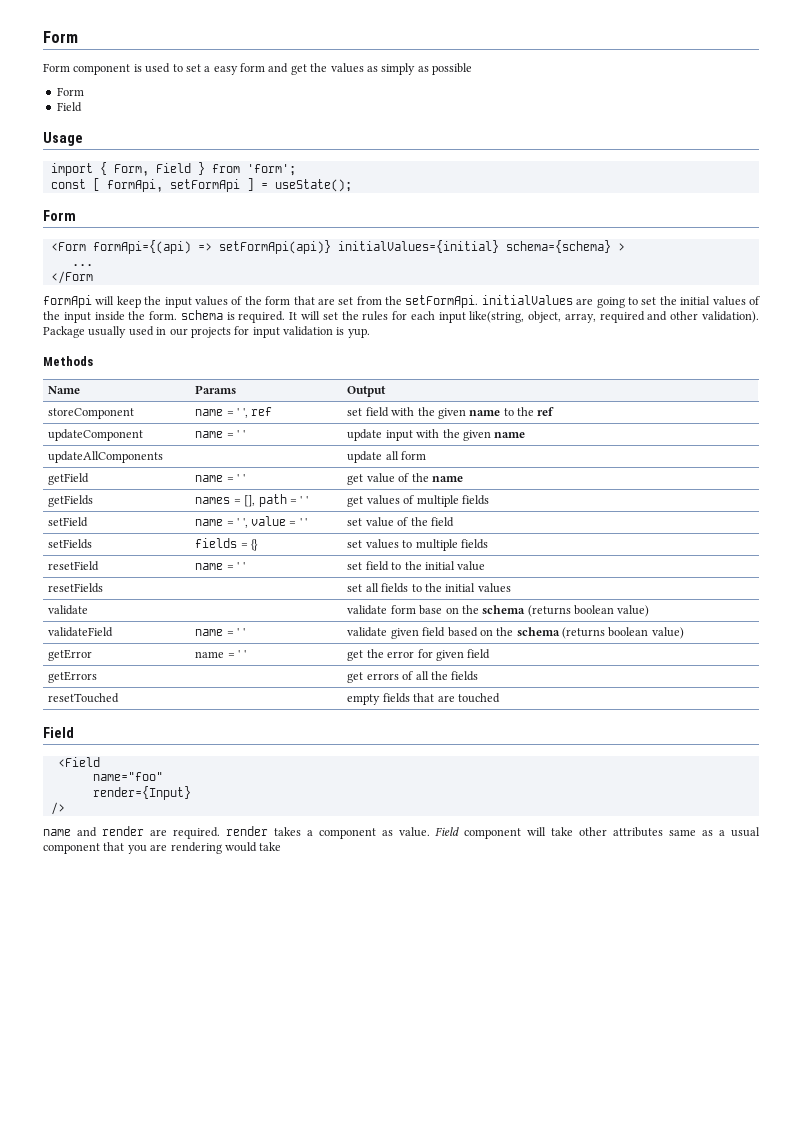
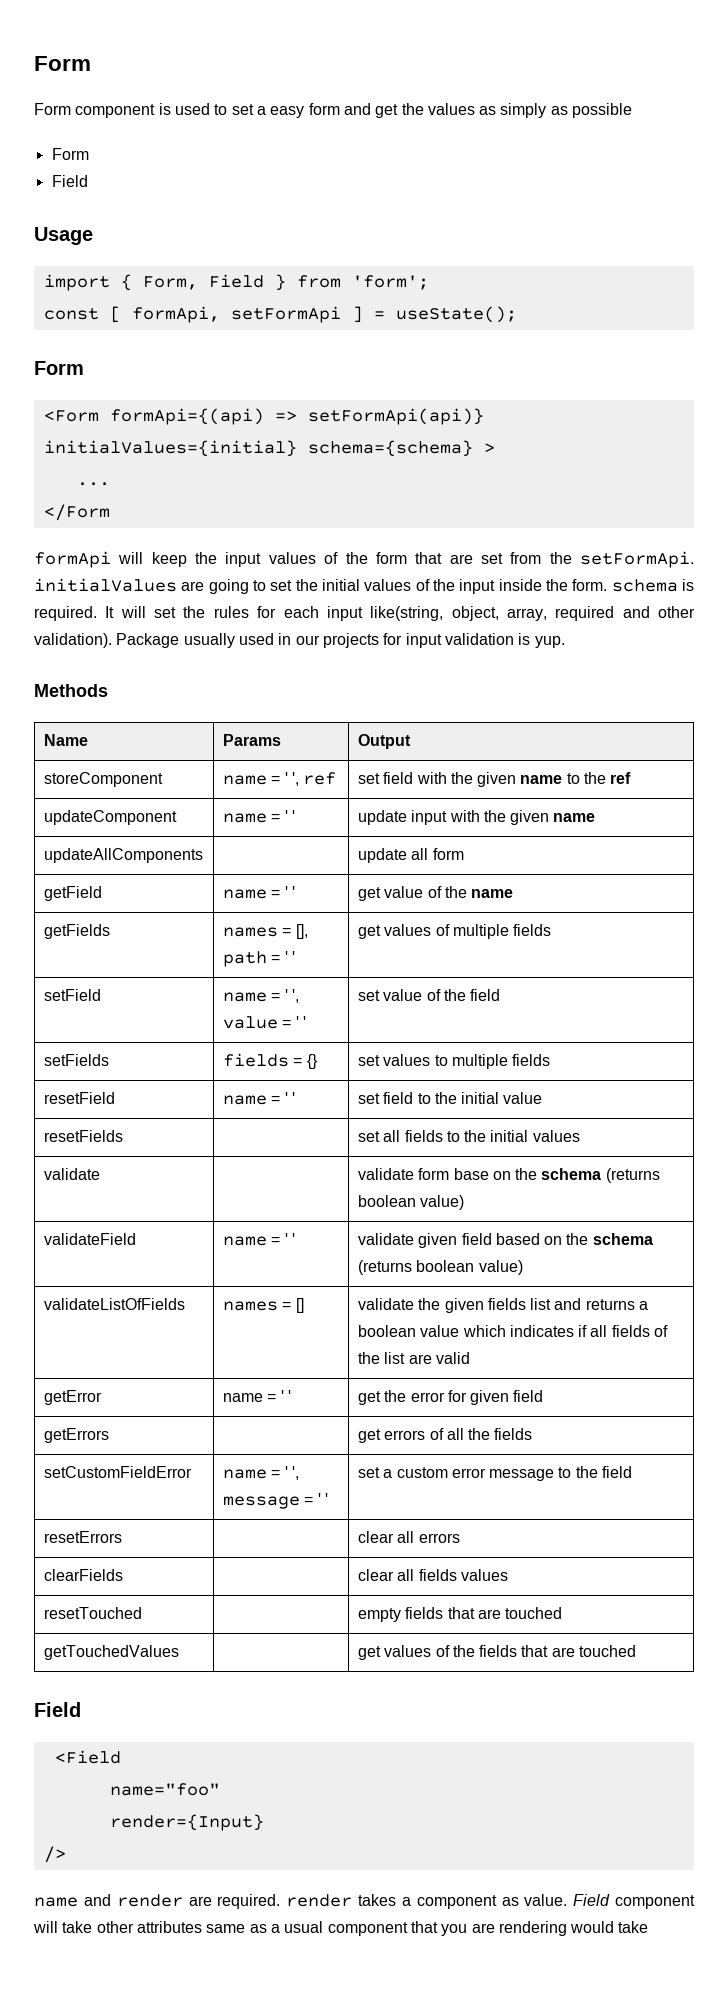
+ validateListOfFields | names = [] | validate the given fields list and returns a boolean value which indicates if all fields of the list are valid
+ setCustomFieldError | name = ' ', message = ' ' | set a custom error message to the field
+ resetErrors | | clear all errors
+ clearFields | | clear all fields values
+ getTouchedValues | | get values of the fields that are touched

